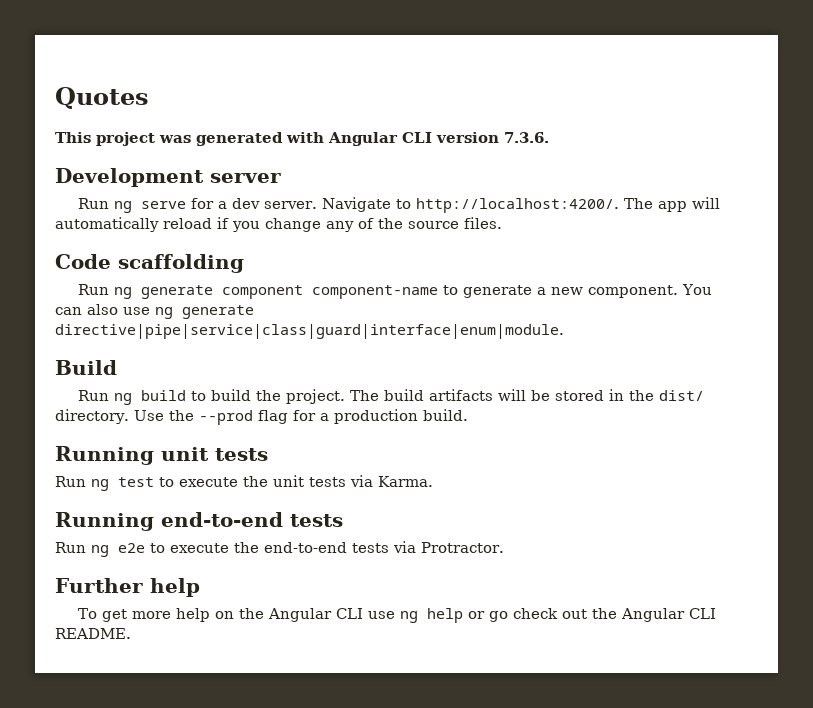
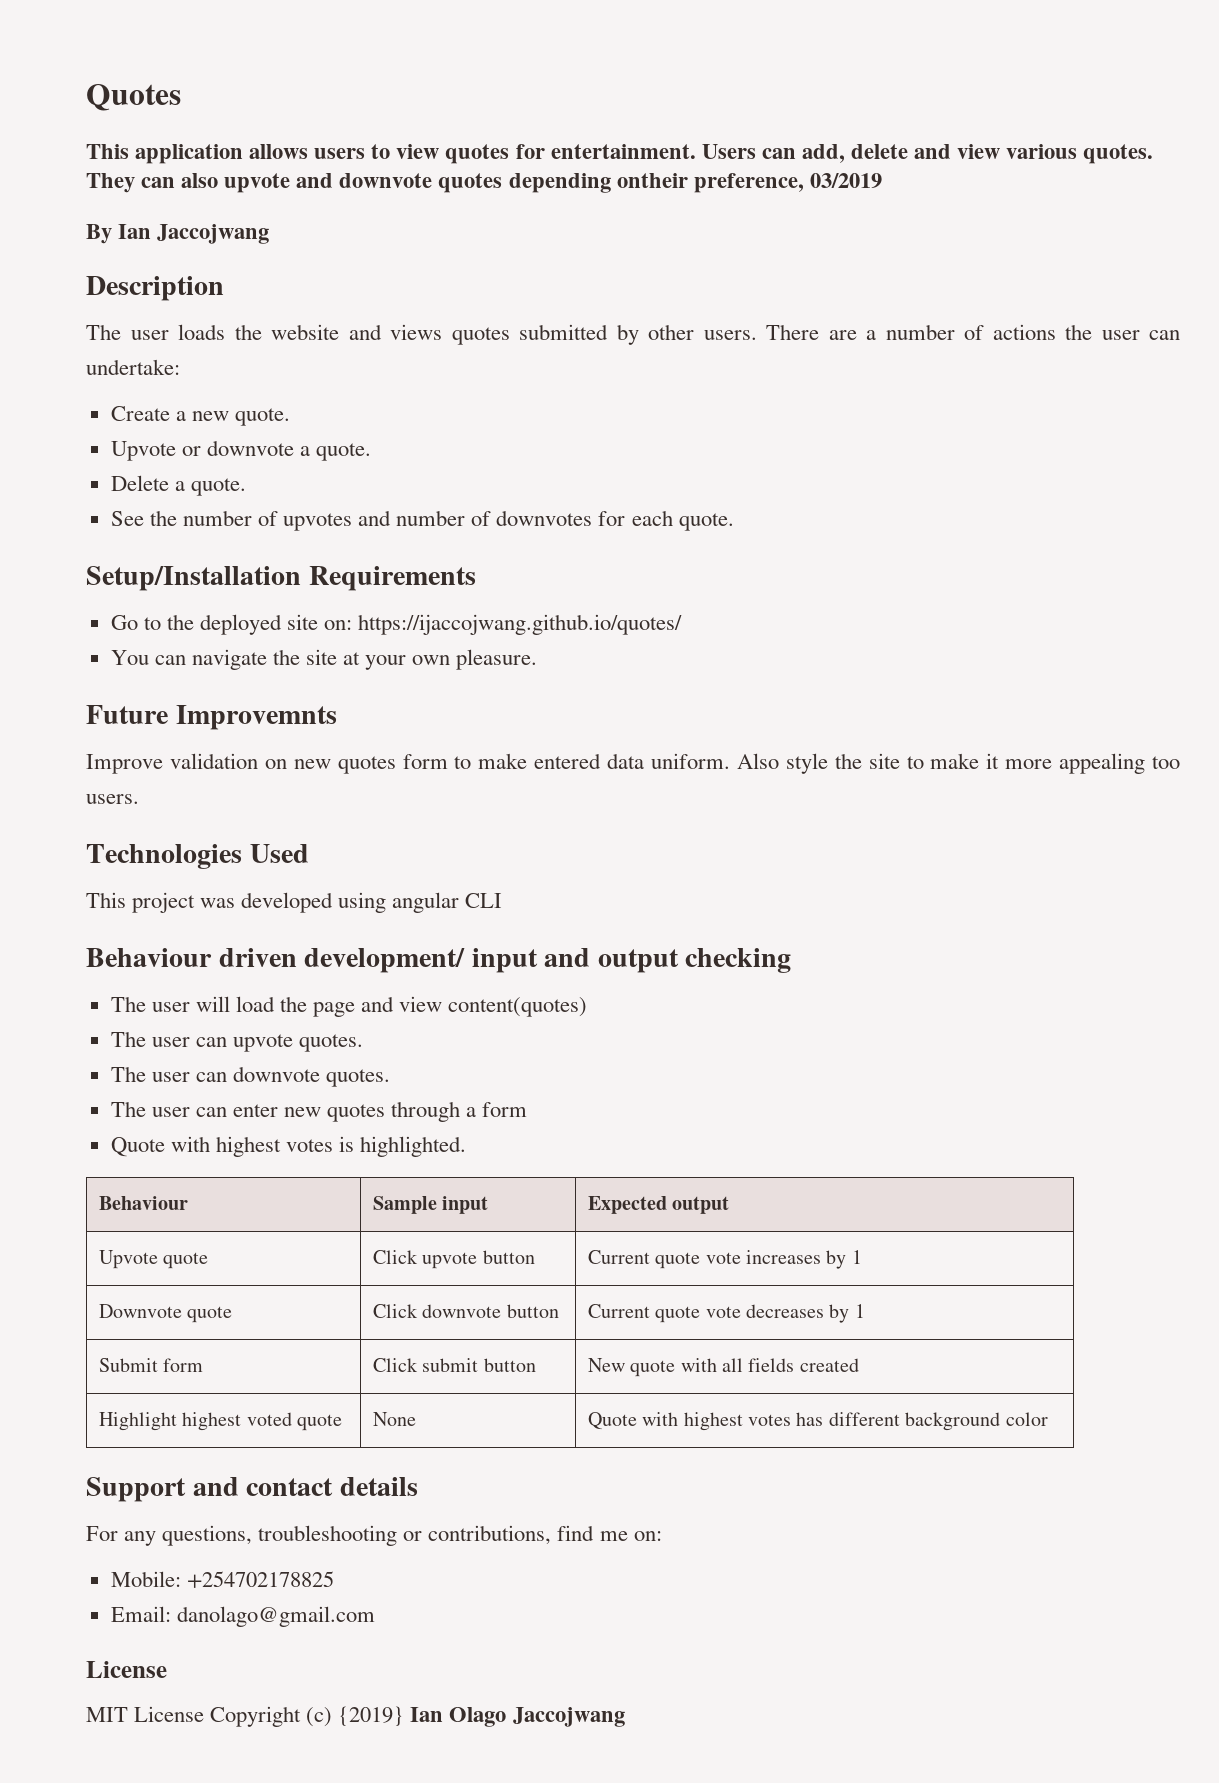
- This project was generated with Angular CLI version 7.3.6.
- Development server
- Run ng serve for a dev server. Navigate to http://localhost:4200/. The app will automatically reload if you change any of the source files.
- Code scaffolding
- Run ng generate component component-name to generate a new component. You can also use ng generate directive|pipe|service|class|guard|interface|enum|module.
- Build
- Run ng build to build the project. The build artifacts will be stored in the dist/ directory. Use the --prod flag for a production build.
- Running unit tests
- Run ng test to execute the unit tests via Karma.
- Running end-to-end tests
- Run ng e2e to execute the end-to-end tests via Protractor.
- Further help
- To get more help on the Angular CLI use ng help or go check out the Angular CLI README.
+ This application allows users to view quotes for entertainment. Users can add, delete and view various quotes. They can also upvote and downvote quotes depending ontheir preference, 03/2019
+ By Ian Jaccojwang
+ Description
+ The user loads the website and views quotes submitted by other users. There are a number of actions the user can undertake:
+ Create a new quote.
+ Upvote or downvote a quote.
+ Delete a quote.
+ See the number of upvotes and number of downvotes for each quote.
+ Setup/Installation Requirements
+ Go to the deployed site on: https://ijaccojwang.github.io/quotes/
+ You can navigate the site at your own pleasure.
+ Future Improvemnts
+ Improve validation on new quotes form to make entered data uniform. Also style the site to make it more appealing too users.
+ Technologies Used
+ This project was developed using angular CLI
+ Behaviour driven development/ input and output checking
+ The user will load the page and view content(quotes)
+ The user can upvote quotes.
+ The user can downvote quotes.
+ The user can enter new quotes through a form
+ Quote with highest votes is highlighted.
+ Behaviour | Sample input | Expected output
+ Upvote quote | Click upvote button | Current quote vote increases by 1
+ Downvote quote | Click downvote button | Current quote vote decreases by 1
+ Submit form | Click submit button | New quote with all fields created
+ Highlight highest voted quote | None | Quote with highest votes has different background color
+ Support and contact details
+ For any questions, troubleshooting or contributions, find me on:
+ Mobile: +254702178825
+ Email: danolago@gmail.com
+ License
+ MIT License Copyright (c) {2019} Ian Olago Jaccojwang

